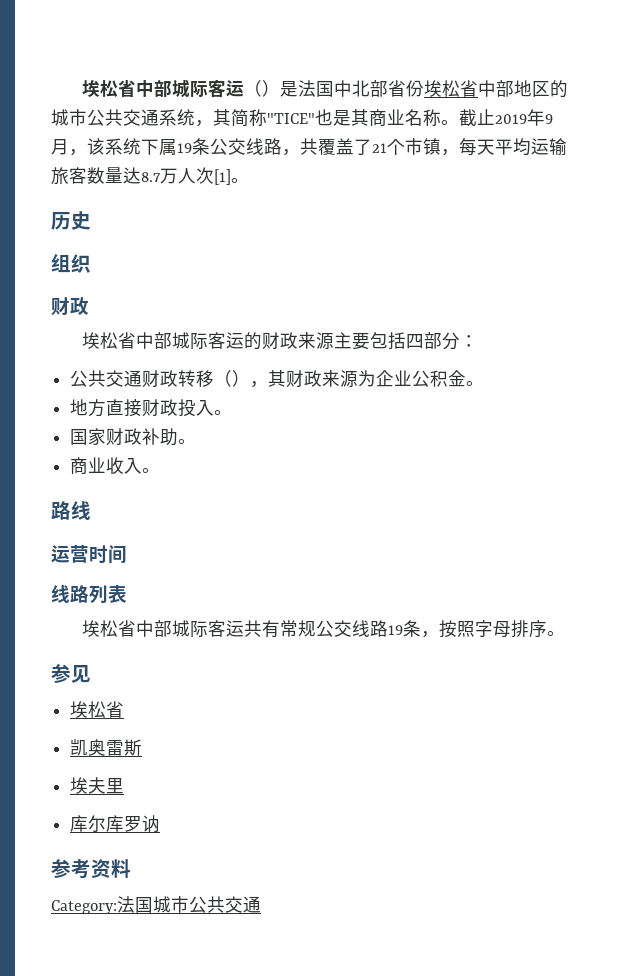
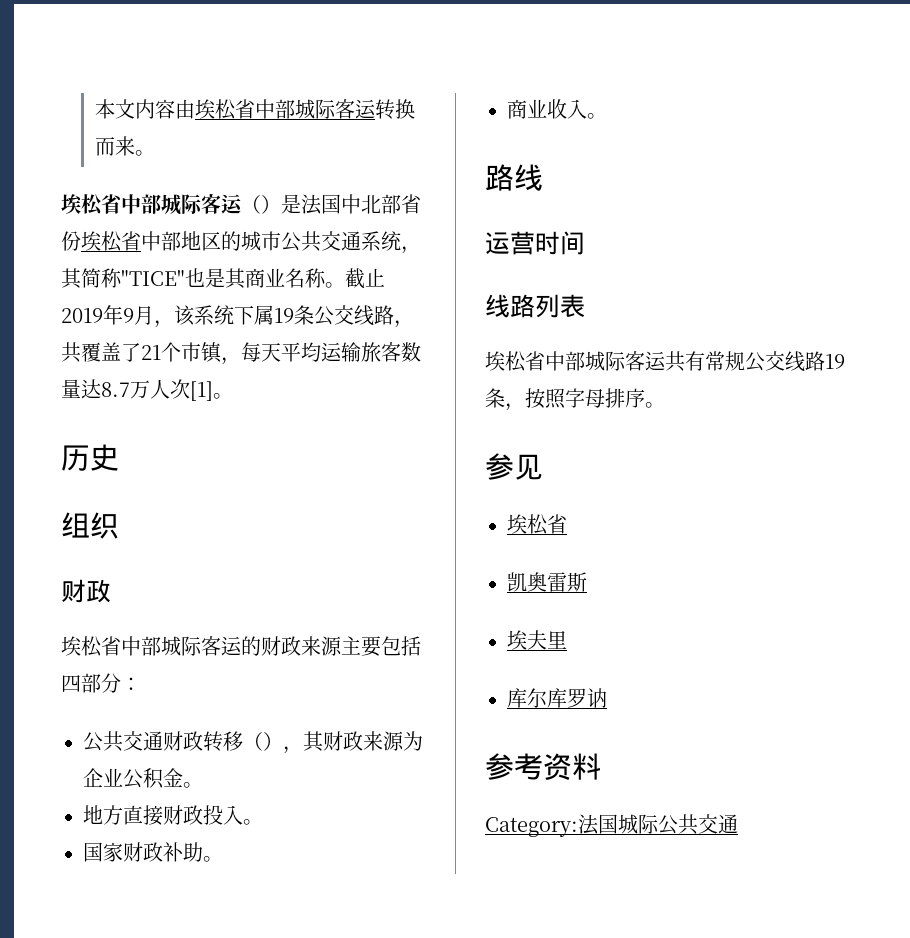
+ 本文内容由埃松省中部城际客运转换而来。
- Category:法国城市公共交通
+ Category:法国城际公共交通

